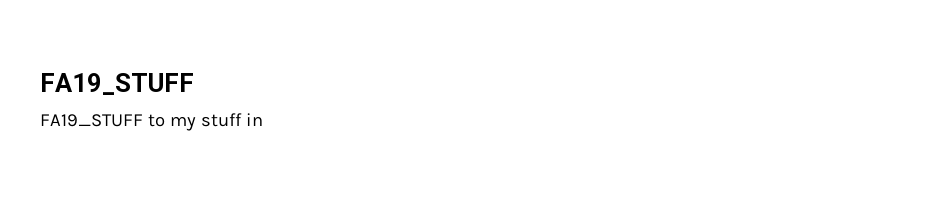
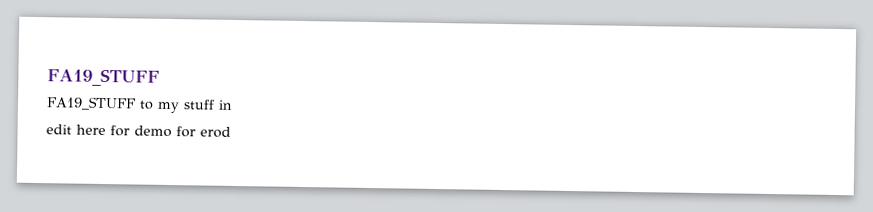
+ edit here for demo for erod

